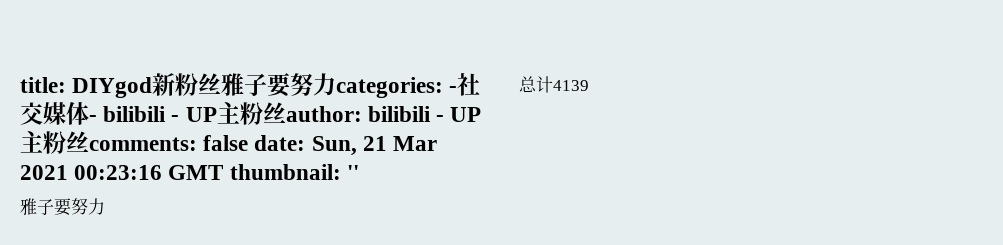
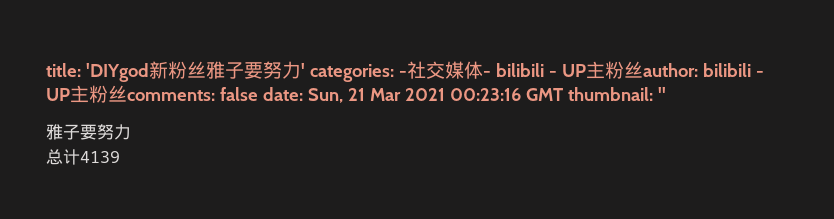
- title: DIYgod新粉丝雅子要努力categories: -社交媒体- bilibili - UP主粉丝author: bilibili - UP主粉丝comments: false date: Sun, 21 Mar 2021 00:23:16 GMT thumbnail: ''
+ title: 'DIYgod新粉丝雅子要努力' categories: -社交媒体- bilibili - UP主粉丝author: bilibili - UP主粉丝comments: false date: Sun, 21 Mar 2021 00:23:16 GMT thumbnail: ''

